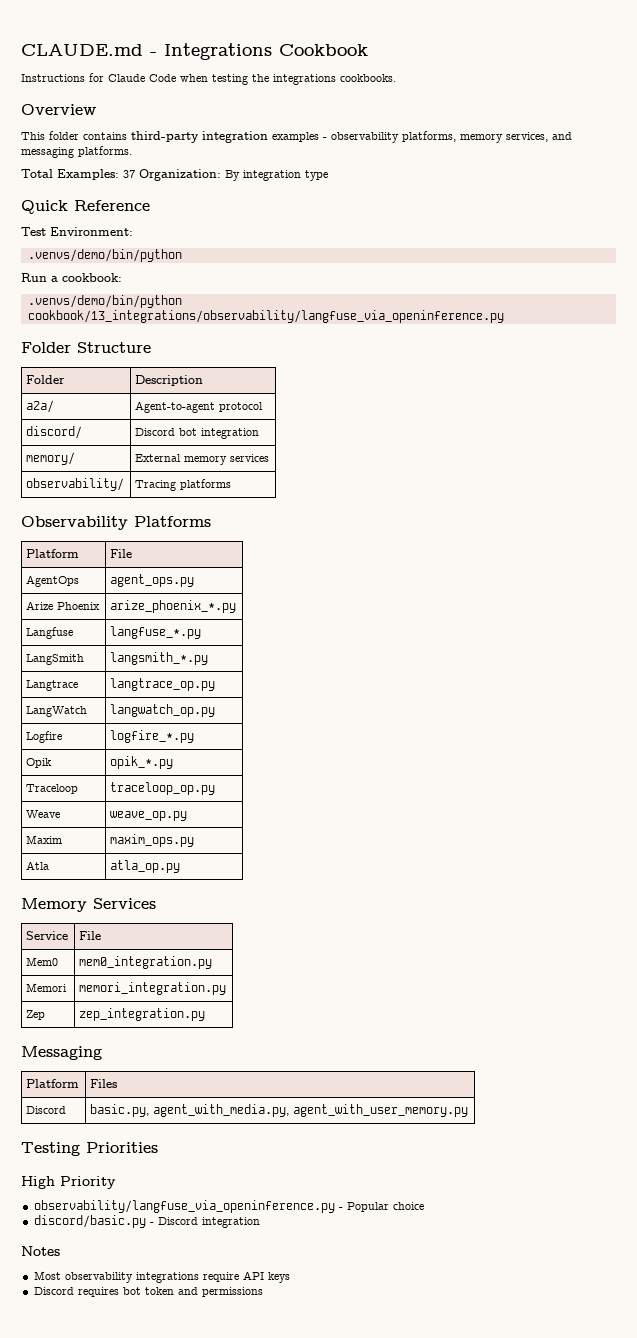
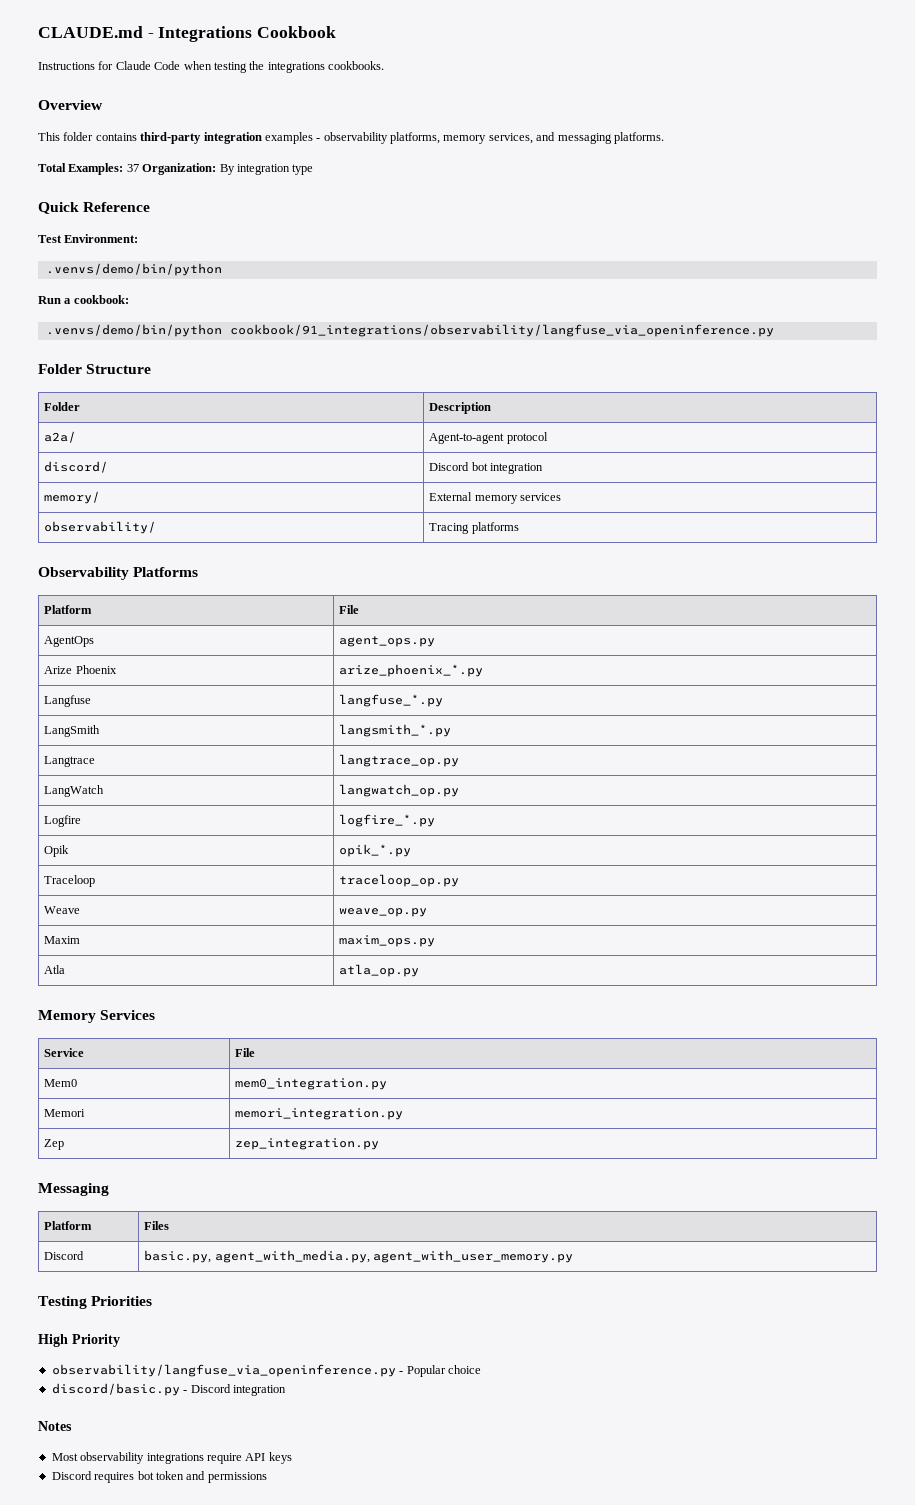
- .venvs/demo/bin/python cookbook/13_integrations/observability/langfuse_via_openinference.py
+ .venvs/demo/bin/python cookbook/91_integrations/observability/langfuse_via_openinference.py

